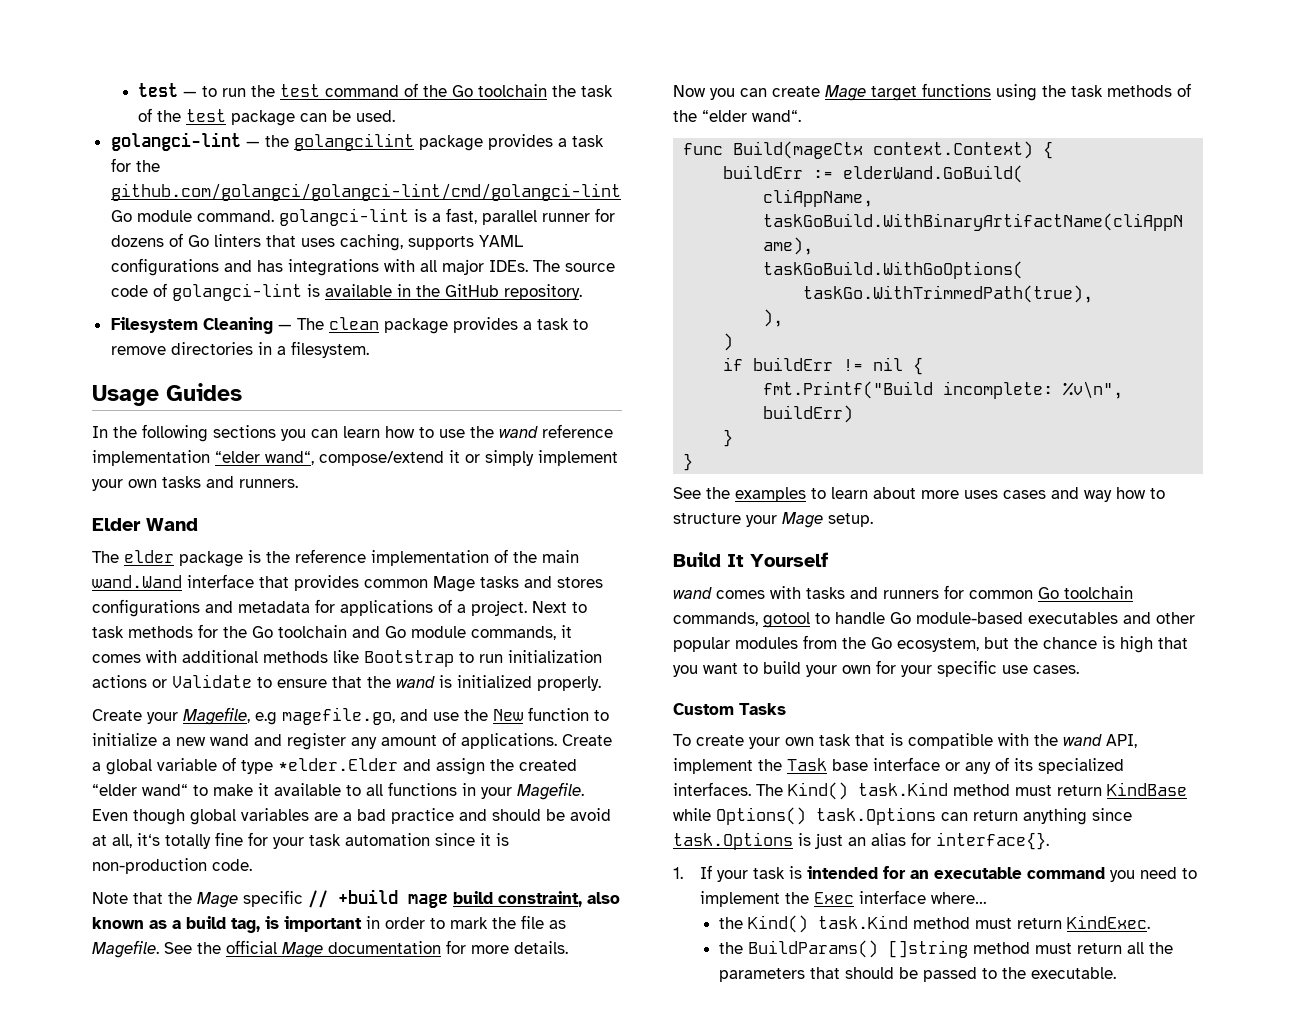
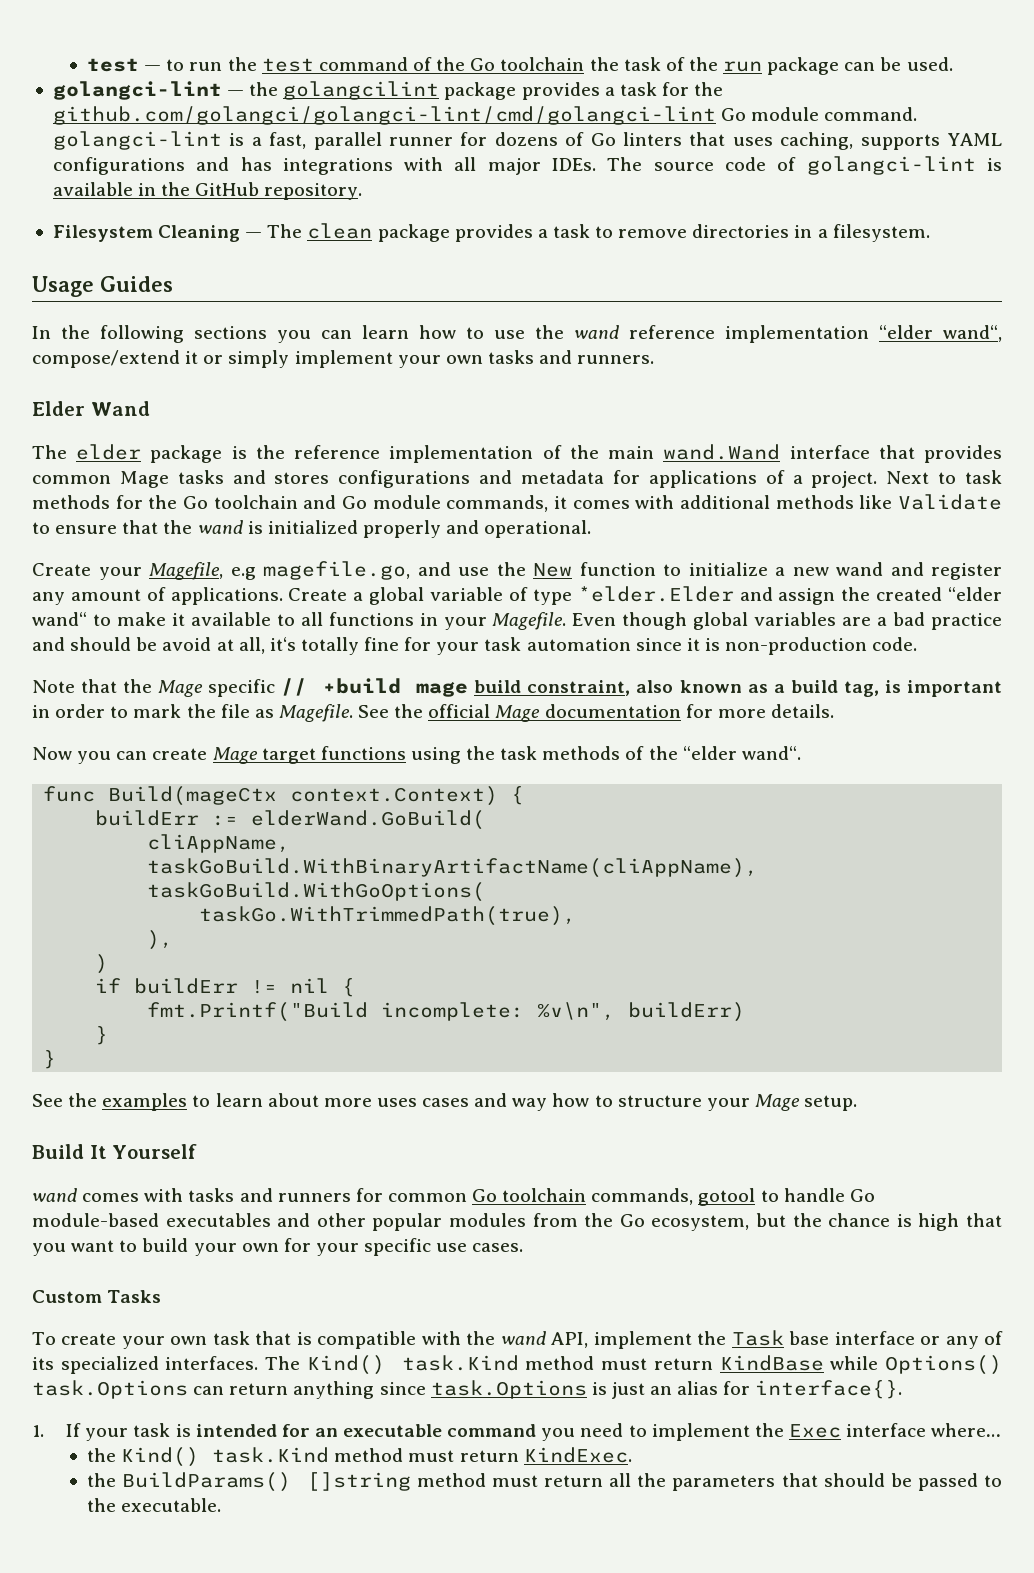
- test — to run the test command of the Go toolchain the task of the test package can be used.
+ test — to run the test command of the Go toolchain the task of the run package can be used.
- Next to task methods for the Go toolchain and Go module commands, it comes with additional methods like Bootstrap to run initialization actions or Validate to ensure that the wand is initialized properly.
+ Next to task methods for the Go toolchain and Go module commands, it comes with additional methods like Validate to ensure that the wand is initialized properly and operational.

